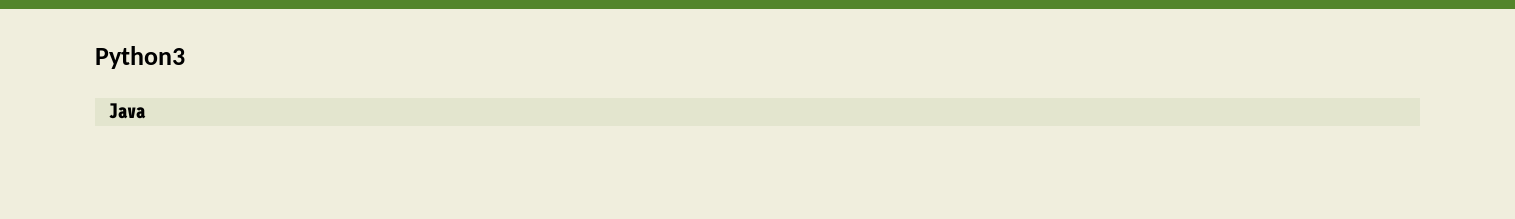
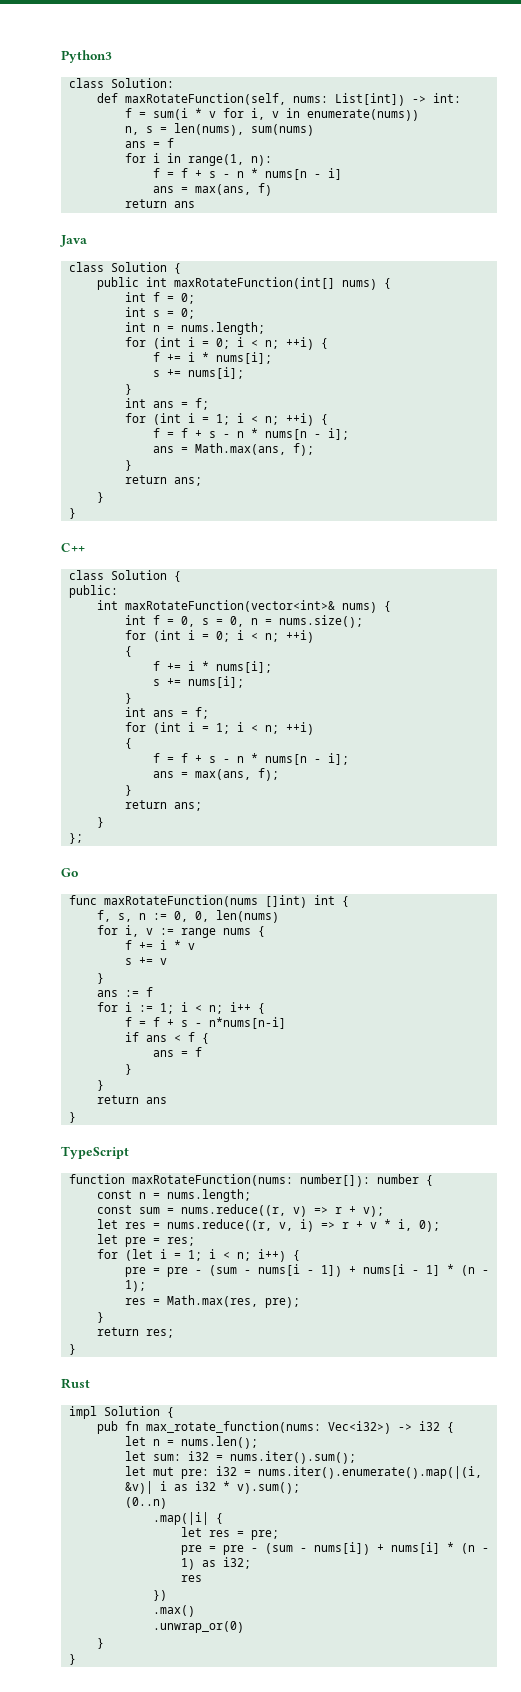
+ class Solution:
+ def maxRotateFunction(self, nums: List[int]) -> int:
+ f = sum(i * v for i, v in enumerate(nums))
+ n, s = len(nums), sum(nums)
+ ans = f
+ for i in range(1, n):
+ f = f + s - n * nums[n - i]
+ ans = max(ans, f)
+ return ans
  Java
+ class Solution {
+ public int maxRotateFunction(int[] nums) {
+ int f = 0;
+ int s = 0;
+ int n = nums.length;
+ for (int i = 0; i < n; ++i) {
+ f += i * nums[i];
+ s += nums[i];
+ }
+ int ans = f;
+ for (int i = 1; i < n; ++i) {
+ f = f + s - n * nums[n - i];
+ ans = Math.max(ans, f);
+ }
+ return ans;
+ }
+ }
+ C++
+ class Solution {
+ public:
+ int maxRotateFunction(vector<int>& nums) {
+ int f = 0, s = 0, n = nums.size();
+ for (int i = 0; i < n; ++i)
+ {
+ f += i * nums[i];
+ s += nums[i];
+ }
+ int ans = f;
+ for (int i = 1; i < n; ++i)
+ {
+ f = f + s - n * nums[n - i];
+ ans = max(ans, f);
+ }
+ return ans;
+ }
+ };
+ Go
+ func maxRotateFunction(nums []int) int {
+ f, s, n := 0, 0, len(nums)
+ for i, v := range nums {
+ f += i * v
+ s += v
+ }
+ ans := f
+ for i := 1; i < n; i++ {
+ f = f + s - n*nums[n-i]
+ if ans < f {
+ ans = f
+ }
+ }
+ return ans
+ }
+ TypeScript
+ function maxRotateFunction(nums: number[]): number {
+ const n = nums.length;
+ const sum = nums.reduce((r, v) => r + v);
+ let res = nums.reduce((r, v, i) => r + v * i, 0);
+ let pre = res;
+ for (let i = 1; i < n; i++) {
+ pre = pre - (sum - nums[i - 1]) + nums[i - 1] * (n - 1);
+ res = Math.max(res, pre);
+ }
+ return res;
+ }
+ Rust
+ impl Solution {
+ pub fn max_rotate_function(nums: Vec<i32>) -> i32 {
+ let n = nums.len();
+ let sum: i32 = nums.iter().sum();
+ let mut pre: i32 = nums.iter().enumerate().map(|(i, &v)| i as i32 * v).sum();
+ (0..n)
+ .map(|i| {
+ let res = pre;
+ pre = pre - (sum - nums[i]) + nums[i] * (n - 1) as i32;
+ res
+ })
+ .max()
+ .unwrap_or(0)
+ }
+ }

